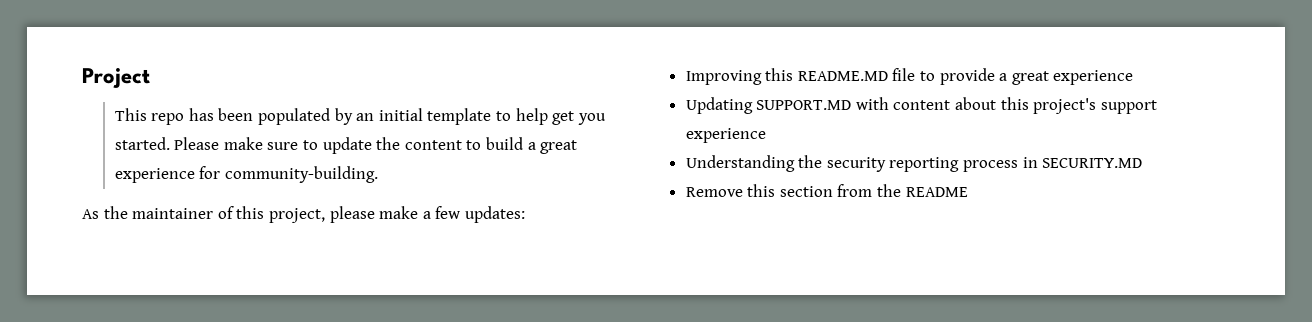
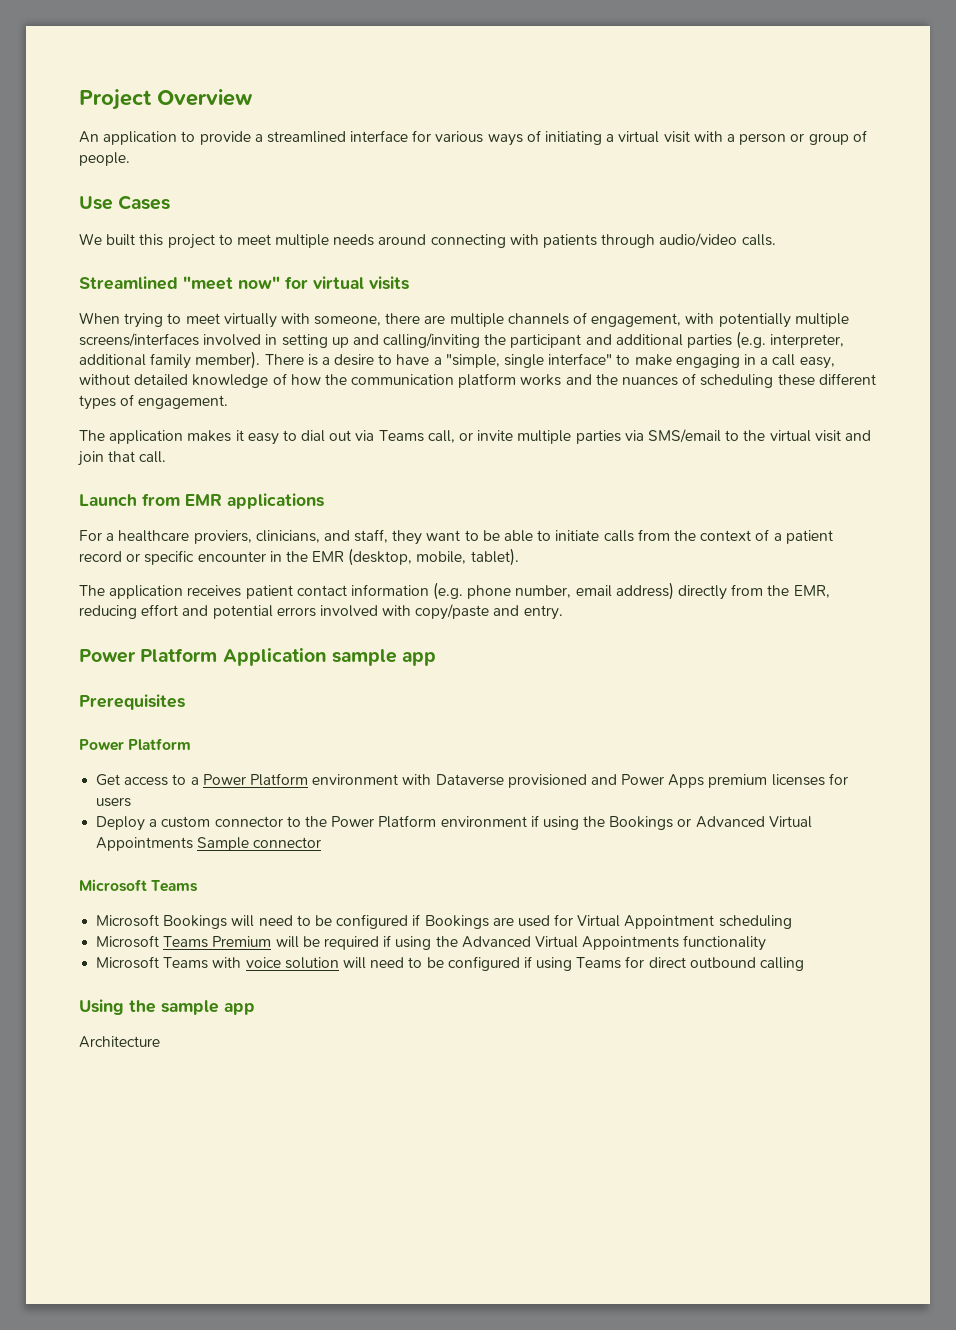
- Project
- This repo has been populated by an initial template to help get you started. Please make sure to update the content to build a great experience for community-building.
- As the maintainer of this project, please make a few updates:
- Improving this README.MD file to provide a great experience
- Updating SUPPORT.MD with content about this project's support experience
- Understanding the security reporting process in SECURITY.MD
- Remove this section from the README
+ Project Overview
+ An application to provide a streamlined interface for various ways of initiating a virtual visit with a person or group of people.
+ Use Cases
+ We built this project to meet multiple needs around connecting with patients through audio/video calls.
+ Streamlined "meet now" for virtual visits
+ When trying to meet virtually with someone, there are multiple channels of engagement, with potentially multiple screens/interfaces involved in setting up and calling/inviting the participant and additional parties (e.g. interpreter, additional family member). There is a desire to have a "simple, single interface" to make engaging in a call easy, without detailed knowledge of how the communication platform works and the nuances of scheduling these different types of engagement.
+ The application makes it easy to dial out via Teams call, or invite multiple parties via SMS/email to the virtual visit and join that call.
+ Launch from EMR applications
+ For a healthcare proviers, clinicians, and staff, they want to be able to initiate calls from the context of a patient record or specific encounter in the EMR (desktop, mobile, tablet).
+ The application receives patient contact information (e.g. phone number, email address) directly from the EMR, reducing effort and potential errors involved with copy/paste and entry.
+ Power Platform Application sample app
+ Prerequisites
+ Power Platform
+ Get access to a Power Platform environment with Dataverse provisioned and Power Apps premium licenses for users
+ Deploy a custom connector to the Power Platform environment if using the Bookings or Advanced Virtual Appointments Sample connector
+ Microsoft Teams
+ Microsoft Bookings will need to be configured if Bookings are used for Virtual Appointment scheduling
+ Microsoft Teams Premium will be required if using the Advanced Virtual Appointments functionality
+ Microsoft Teams with voice solution will need to be configured if using Teams for direct outbound calling
+ Using the sample app
+ Architecture

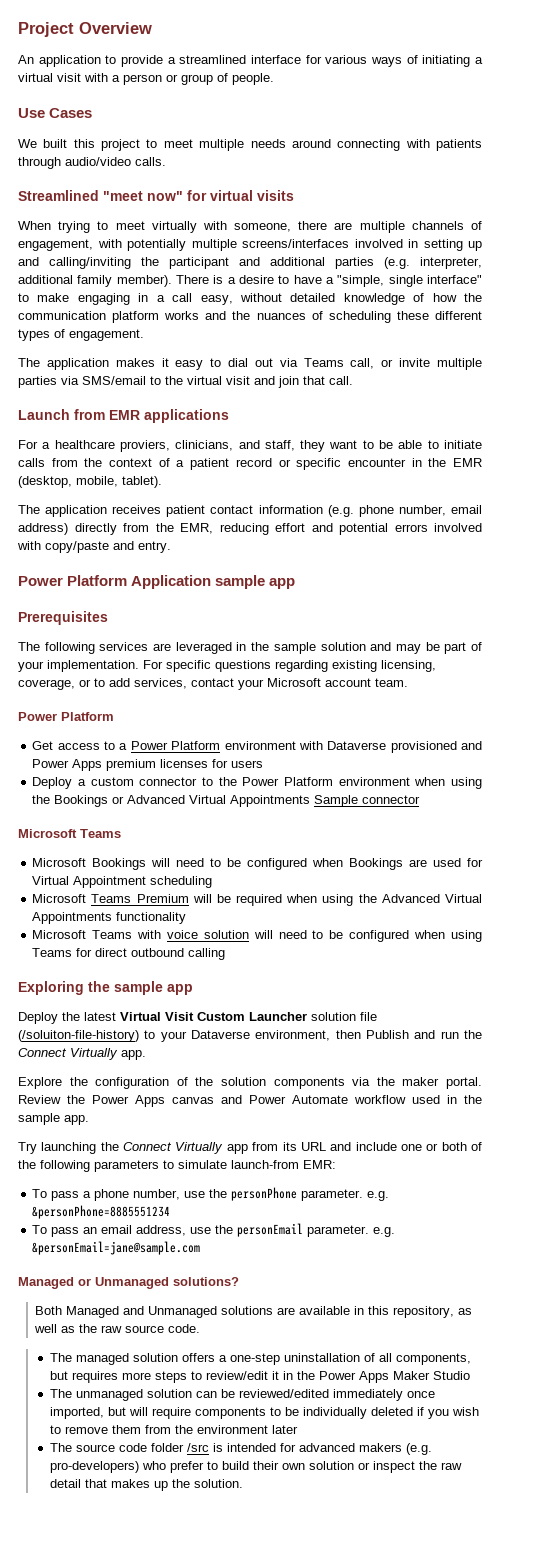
+ The following services are leveraged in the sample solution and may be part of your implementation. For specific questions regarding existing licensing, coverage, or to add services, contact your Microsoft account team.
- Deploy a custom connector to the Power Platform environment if using the Bookings or Advanced Virtual Appointments Sample connector
+ Deploy a custom connector to the Power Platform environment when using the Bookings or Advanced Virtual Appointments Sample connector
- Microsoft Bookings will need to be configured if Bookings are used for Virtual Appointment scheduling
+ Microsoft Bookings will need to be configured when Bookings are used for Virtual Appointment scheduling
- Microsoft Teams Premium will be required if using the Advanced Virtual Appointments functionality
+ Microsoft Teams Premium will be required when using the Advanced Virtual Appointments functionality
- Microsoft Teams with voice solution will need to be configured if using Teams for direct outbound calling
+ Microsoft Teams with voice solution will need to be configured when using Teams for direct outbound calling
- Using the sample app
+ Exploring the sample app
- Architecture
+ Deploy the latest Virtual Visit Custom Launcher solution file (/soluiton-file-history) to your Dataverse environment, then Publish and run the Connect Virtually app.
+ Explore the configuration of the solution components via the maker portal. Review the Power Apps canvas and Power Automate workflow used in the sample app.
+ Try launching the Connect Virtually app from its URL and include one or both of the following parameters to simulate launch-from EMR:
+ To pass a phone number, use the personPhone parameter. e.g. &personPhone=8885551234
+ To pass an email address, use the personEmail parameter. e.g. &personEmail=jane@sample.com
+ Managed or Unmanaged solutions?
+ Both Managed and Unmanaged solutions are available in this repository, as well as the raw source code.
+ The managed solution offers a one-step uninstallation of all components, but requires more steps to review/edit it in the Power Apps Maker Studio
+ The unmanaged solution can be reviewed/edited immediately once imported, but will require components to be individually deleted if you wish to remove them from the environment later
+ The source code folder /src is intended for advanced makers (e.g. pro-developers) who prefer to build their own solution or inspect the raw detail that makes up the solution.

